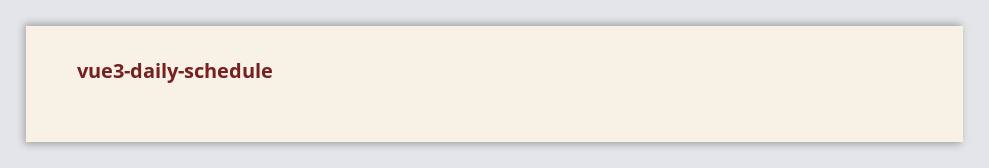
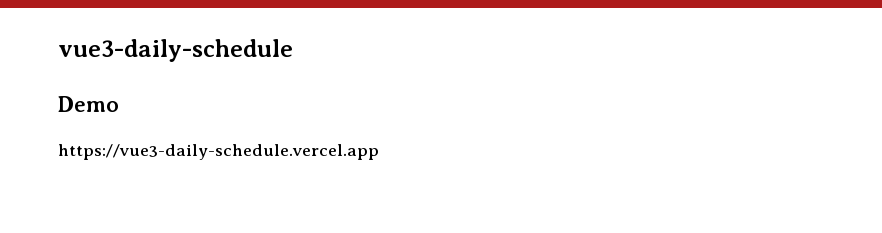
+ Demo
+ https://vue3-daily-schedule.vercel.app

